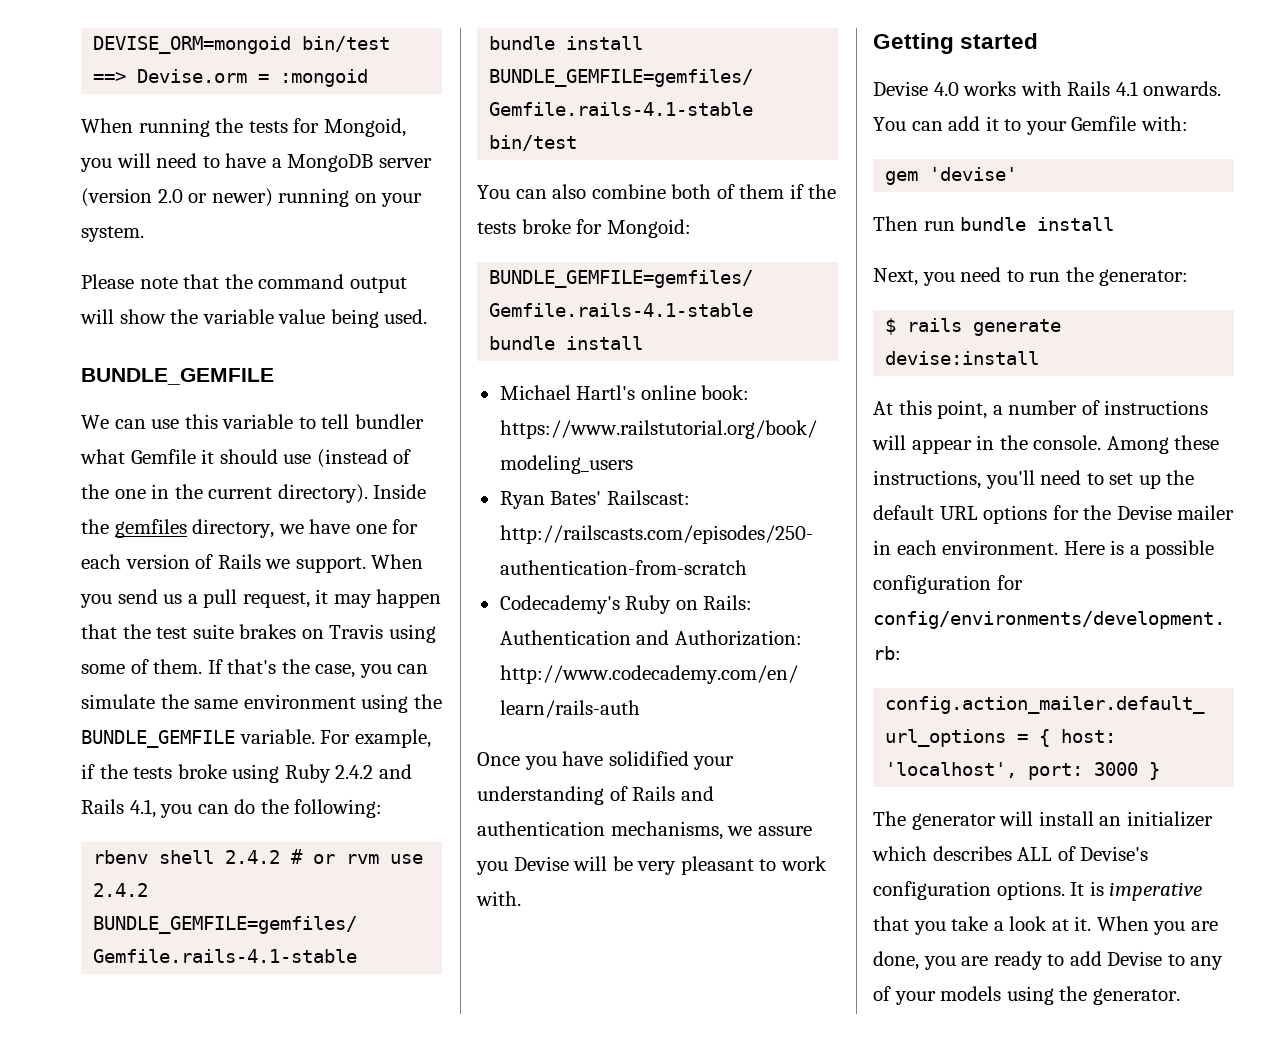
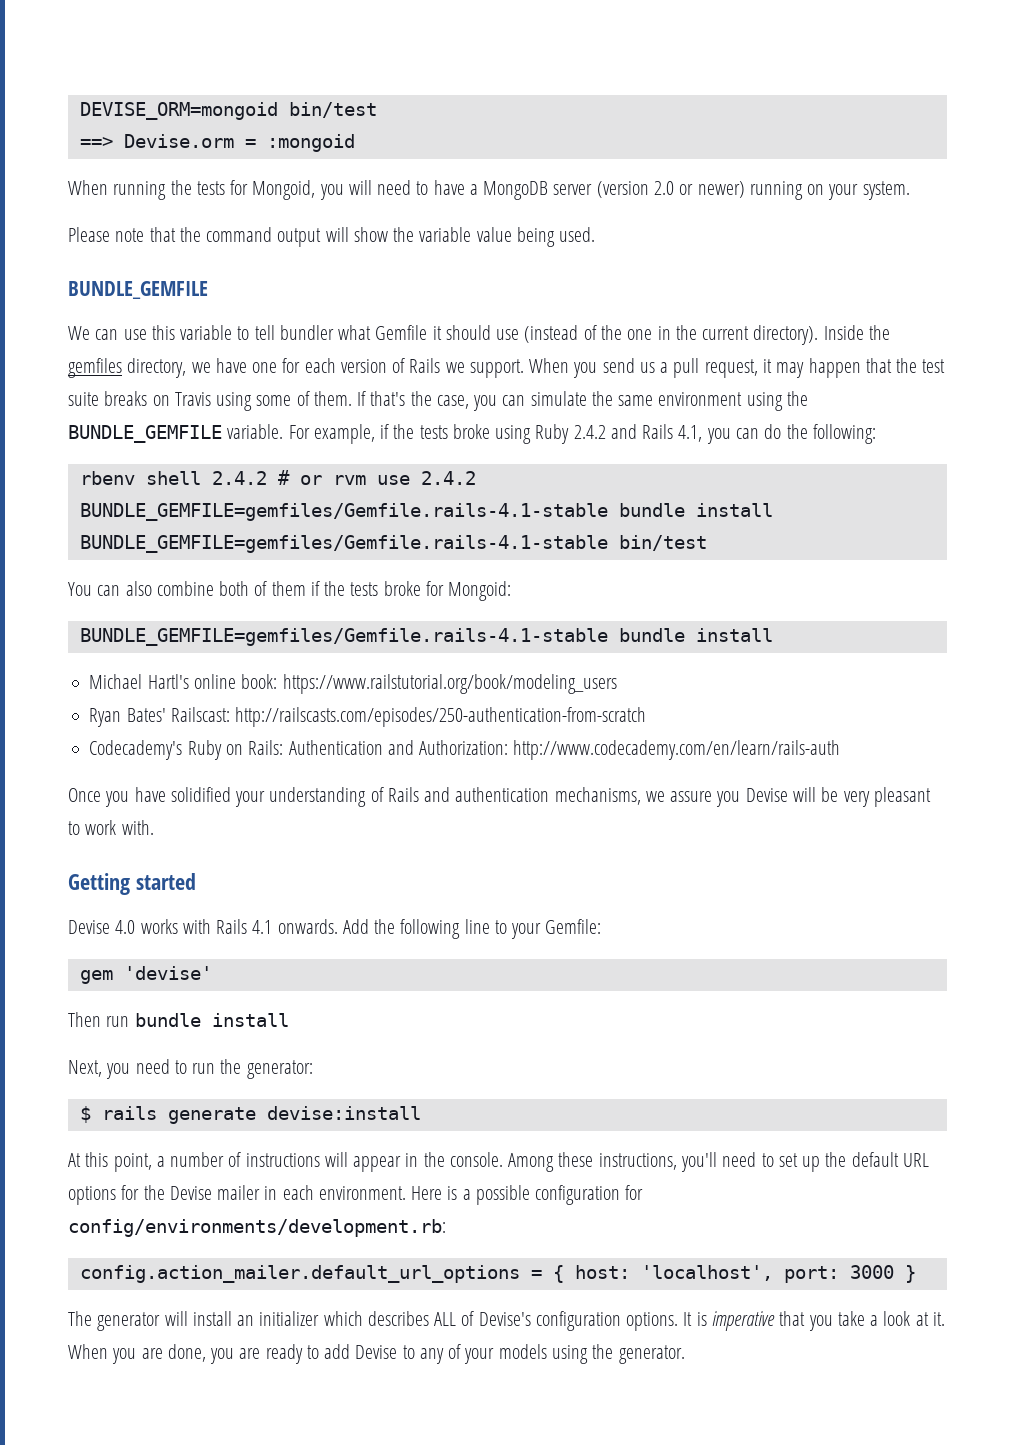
- When you send us a pull request, it may happen that the test suite brakes on Travis using some of them.
+ When you send us a pull request, it may happen that the test suite breaks on Travis using some of them.
- You can add it to your Gemfile with:
+ Add the following line to your Gemfile:

